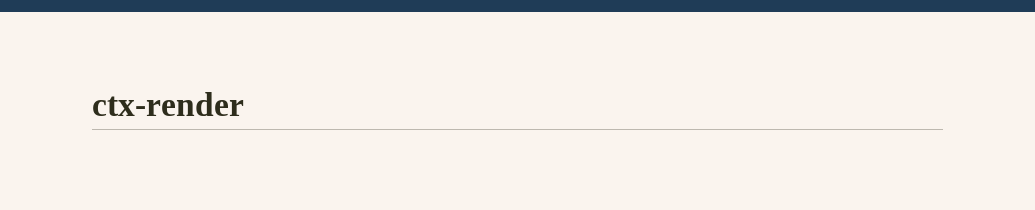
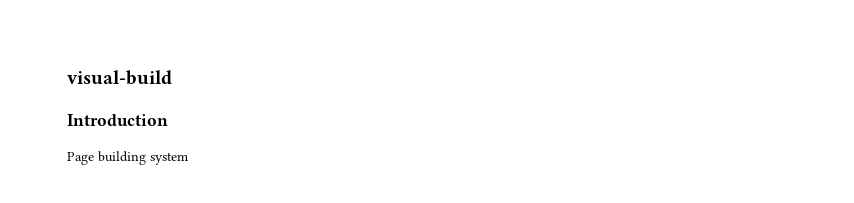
- ctx-render
+ visual-build
+ Introduction
+ Page building system

